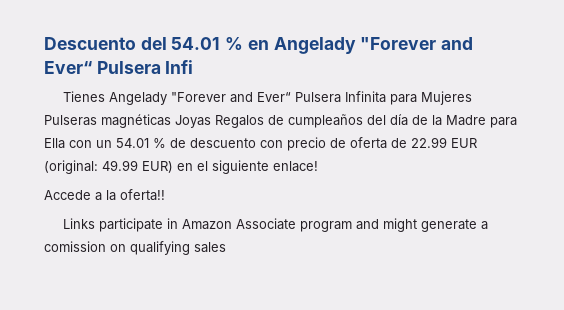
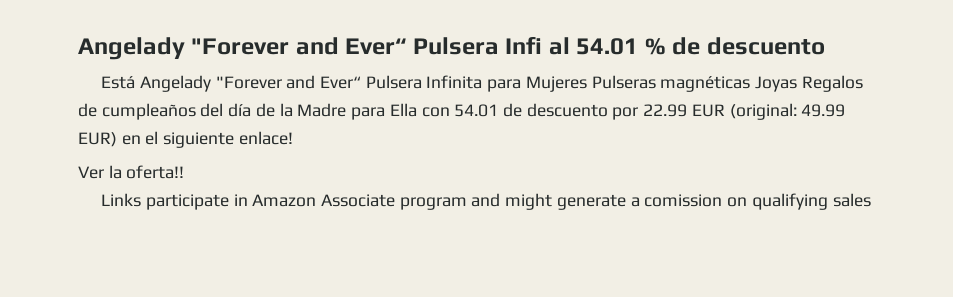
- Descuento del 54.01 % en Angelady "Forever and Ever“ Pulsera Infi
- Tienes Angelady "Forever and Ever“ Pulsera Infinita para Mujeres Pulseras magnéticas Joyas Regalos de cumpleaños del día de la Madre para Ella con un 54.01 % de descuento con precio de oferta de 22.99 EUR (original: 49.99 EUR) en el siguiente enlace!
+ Angelady "Forever and Ever“ Pulsera Infi al 54.01 % de descuento
+ Está Angelady "Forever and Ever“ Pulsera Infinita para Mujeres Pulseras magnéticas Joyas Regalos de cumpleaños del día de la Madre para Ella con 54.01 de descuento por 22.99 EUR (original: 49.99 EUR) en el siguiente enlace!
- Accede a la oferta!!
+ Ver la oferta!!

